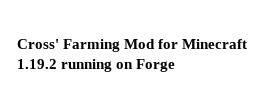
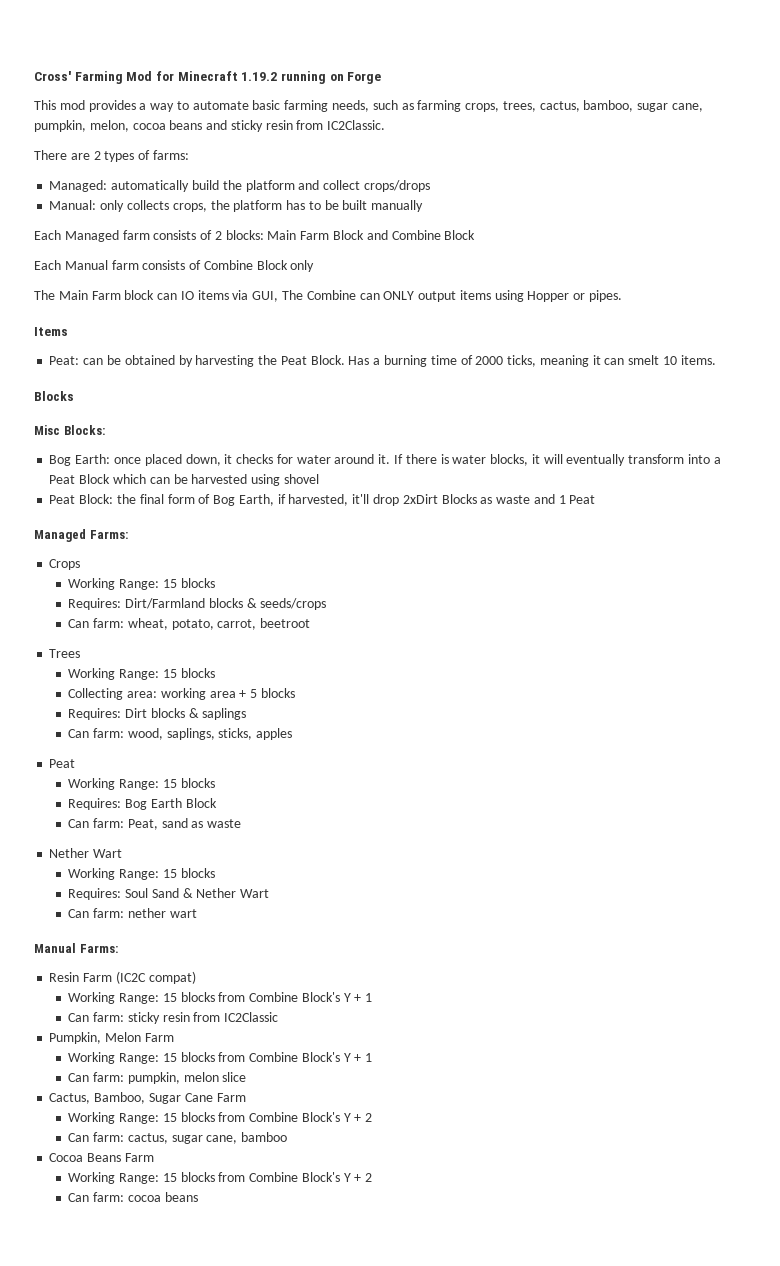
+ This mod provides a way to automate basic farming needs, such as farming crops, trees, cactus, bamboo, sugar cane, pumpkin, melon, cocoa beans and sticky resin from IC2Classic.
+ There are 2 types of farms:
+ Managed: automatically build the platform and collect crops/drops
+ Manual: only collects crops, the platform has to be built manually
+ Each Managed farm consists of 2 blocks: Main Farm Block and Combine Block
+ Each Manual farm consists of Combine Block only
+ The Main Farm block can IO items via GUI, The Combine can ONLY output items using Hopper or pipes.
+ Items
+ Peat: can be obtained by harvesting the Peat Block. Has a burning time of 2000 ticks, meaning it can smelt 10 items.
+ Blocks
+ Misc Blocks:
+ Bog Earth: once placed down, it checks for water around it. If there is water blocks, it will eventually transform into a Peat Block which can be harvested using shovel
+ Peat Block: the final form of Bog Earth, if harvested, it'll drop 2xDirt Blocks as waste and 1 Peat
+ Managed Farms:
+ Crops
+ Working Range: 15 blocks
+ Requires: Dirt/Farmland blocks & seeds/crops
+ Can farm: wheat, potato, carrot, beetroot
+ Trees
+ Working Range: 15 blocks
+ Collecting area: working area + 5 blocks
+ Requires: Dirt blocks & saplings
+ Can farm: wood, saplings, sticks, apples
+ Peat
+ Working Range: 15 blocks
+ Requires: Bog Earth Block
+ Can farm: Peat, sand as waste
+ Nether Wart
+ Working Range: 15 blocks
+ Requires: Soul Sand & Nether Wart
+ Can farm: nether wart
+ Manual Farms:
+ Resin Farm (IC2C compat)
+ Working Range: 15 blocks from Combine Block's Y + 1
+ Can farm: sticky resin from IC2Classic
+ Pumpkin, Melon Farm
+ Working Range: 15 blocks from Combine Block's Y + 1
+ Can farm: pumpkin, melon slice
+ Cactus, Bamboo, Sugar Cane Farm
+ Working Range: 15 blocks from Combine Block's Y + 2
+ Can farm: cactus, sugar cane, bamboo
+ Cocoa Beans Farm
+ Working Range: 15 blocks from Combine Block's Y + 2
+ Can farm: cocoa beans

